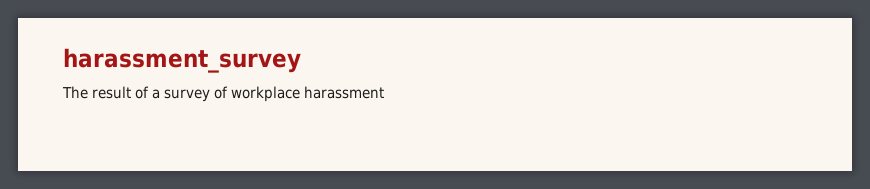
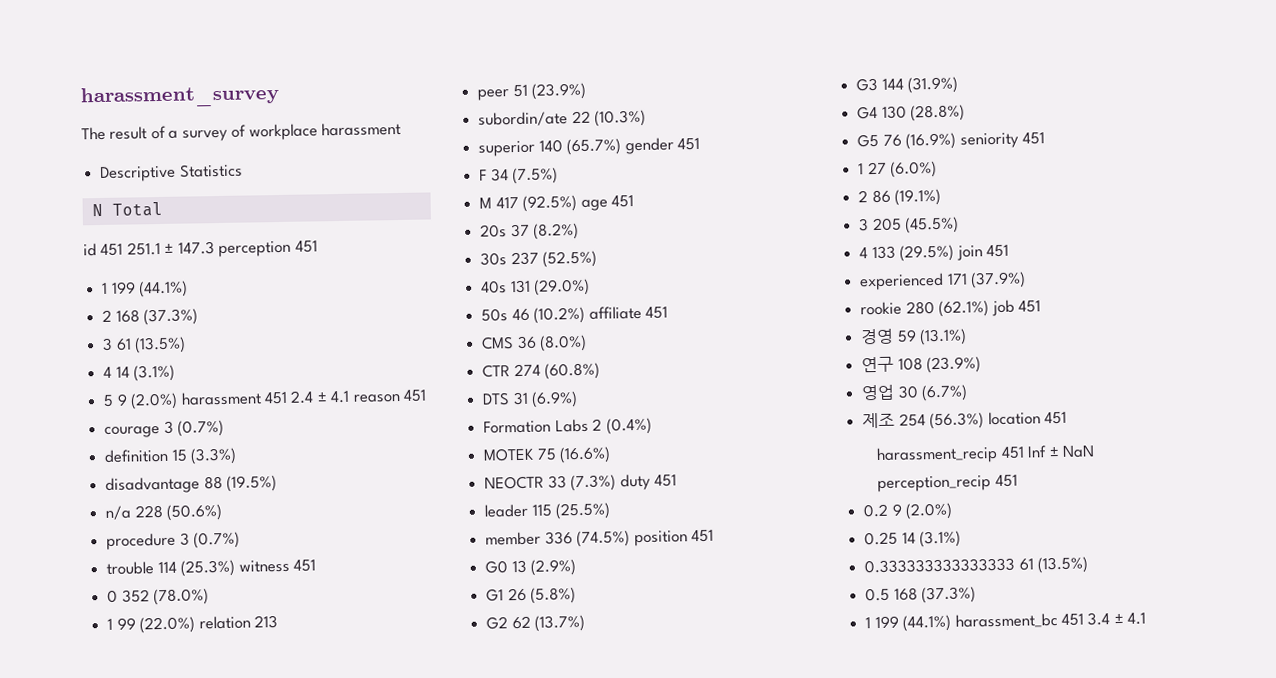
+ Descriptive Statistics
+ N Total
+ id 451 251.1 ± 147.3 perception 451
+ 1 199 (44.1%)
+ 2 168 (37.3%)
+ 3 61 (13.5%)
+ 4 14 (3.1%)
+ 5 9 (2.0%) harassment 451 2.4 ± 4.1 reason 451
+ courage 3 (0.7%)
+ definition 15 (3.3%)
+ disadvantage 88 (19.5%)
+ n/a 228 (50.6%)
+ procedure 3 (0.7%)
+ trouble 114 (25.3%) witness 451
+ 0 352 (78.0%)
+ 1 99 (22.0%) relation 213
+ peer 51 (23.9%)
+ subordin/ate 22 (10.3%)
+ superior 140 (65.7%) gender 451
+ F 34 (7.5%)
+ M 417 (92.5%) age 451
+ 20s 37 (8.2%)
+ 30s 237 (52.5%)
+ 40s 131 (29.0%)
+ 50s 46 (10.2%) affiliate 451
+ CMS 36 (8.0%)
+ CTR 274 (60.8%)
+ DTS 31 (6.9%)
+ Formation Labs 2 (0.4%)
+ MOTEK 75 (16.6%)
+ NEOCTR 33 (7.3%) duty 451
+ leader 115 (25.5%)
+ member 336 (74.5%) position 451
+ G0 13 (2.9%)
+ G1 26 (5.8%)
+ G2 62 (13.7%)
+ G3 144 (31.9%)
+ G4 130 (28.8%)
+ G5 76 (16.9%) seniority 451
+ 1 27 (6.0%)
+ 2 86 (19.1%)
+ 3 205 (45.5%)
+ 4 133 (29.5%) join 451
+ experienced 171 (37.9%)
+ rookie 280 (62.1%) job 451
+ 경영 59 (13.1%)
+ 연구 108 (23.9%)
+ 영업 30 (6.7%)
+ 제조 254 (56.3%) location 451
+ harassment_recip 451 Inf ± NaN perception_recip 451
+ 0.2 9 (2.0%)
+ 0.25 14 (3.1%)
+ 0.333333333333333 61 (13.5%)
+ 0.5 168 (37.3%)
+ 1 199 (44.1%) harassment_bc 451 3.4 ± 4.1

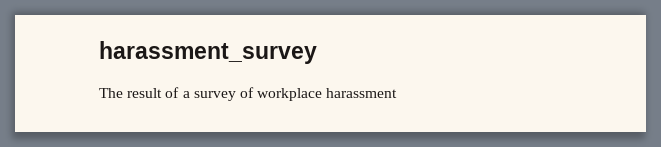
- Descriptive Statistics
- N Total
- id 451 251.1 ± 147.3 perception 451
- 1 199 (44.1%)
- 2 168 (37.3%)
- 3 61 (13.5%)
- 4 14 (3.1%)
- 5 9 (2.0%) harassment 451 2.4 ± 4.1 reason 451
- courage 3 (0.7%)
- definition 15 (3.3%)
- disadvantage 88 (19.5%)
- n/a 228 (50.6%)
- procedure 3 (0.7%)
- trouble 114 (25.3%) witness 451
- 0 352 (78.0%)
- 1 99 (22.0%) relation 213
- peer 51 (23.9%)
- subordin/ate 22 (10.3%)
- superior 140 (65.7%) gender 451
- F 34 (7.5%)
- M 417 (92.5%) age 451
- 20s 37 (8.2%)
- 30s 237 (52.5%)
- 40s 131 (29.0%)
- 50s 46 (10.2%) affiliate 451
- CMS 36 (8.0%)
- CTR 274 (60.8%)
- DTS 31 (6.9%)
- Formation Labs 2 (0.4%)
- MOTEK 75 (16.6%)
- NEOCTR 33 (7.3%) duty 451
- leader 115 (25.5%)
- member 336 (74.5%) position 451
- G0 13 (2.9%)
- G1 26 (5.8%)
- G2 62 (13.7%)
- G3 144 (31.9%)
- G4 130 (28.8%)
- G5 76 (16.9%) seniority 451
- 1 27 (6.0%)
- 2 86 (19.1%)
- 3 205 (45.5%)
- 4 133 (29.5%) join 451
- experienced 171 (37.9%)
- rookie 280 (62.1%) job 451
- 경영 59 (13.1%)
- 연구 108 (23.9%)
- 영업 30 (6.7%)
- 제조 254 (56.3%) location 451
- harassment_recip 451 Inf ± NaN perception_recip 451
- 0.2 9 (2.0%)
- 0.25 14 (3.1%)
- 0.333333333333333 61 (13.5%)
- 0.5 168 (37.3%)
- 1 199 (44.1%) harassment_bc 451 3.4 ± 4.1

